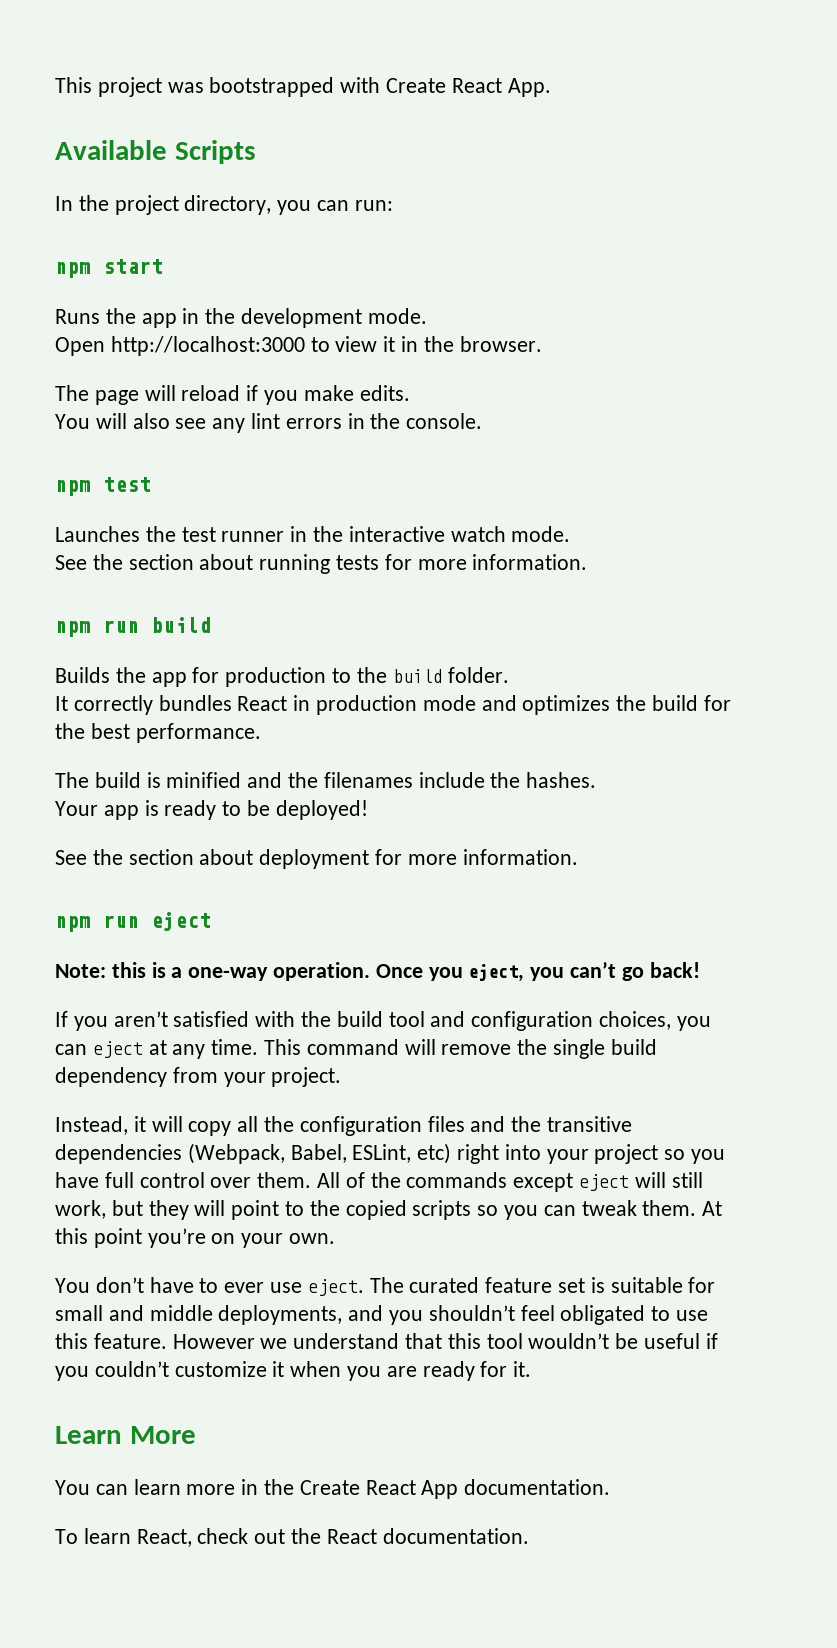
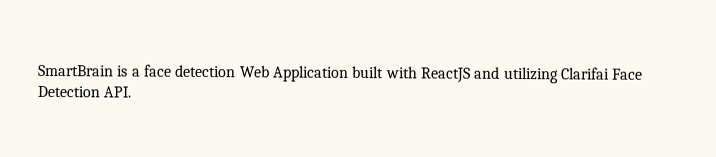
- This project was bootstrapped with Create React App.
- Available Scripts
- In the project directory, you can run:
- npm start
- Runs the app in the development mode.
- Open http://localhost:3000 to view it in the browser.
- The page will reload if you make edits.
- You will also see any lint errors in the console.
- npm test
- Launches the test runner in the interactive watch mode.
- See the section about running tests for more information.
- npm run build
- Builds the app for production to the build folder.
- It correctly bundles React in production mode and optimizes the build for the best performance.
- The build is minified and the filenames include the hashes.
- Your app is ready to be deployed!
- See the section about deployment for more information.
- npm run eject
- Note: this is a one-way operation. Once you eject, you can’t go back!
- If you aren’t satisfied with the build tool and configuration choices, you can eject at any time. This command will remove the single build dependency from your project.
- Instead, it will copy all the configuration files and the transitive dependencies (Webpack, Babel, ESLint, etc) right into your project so you have full control over them. All of the commands except eject will still work, but they will point to the copied scripts so you can tweak them. At this point you’re on your own.
- You don’t have to ever use eject. The curated feature set is suitable for small and middle deployments, and you shouldn’t feel obligated to use this feature. However we understand that this tool wouldn’t be useful if you couldn’t customize it when you are ready for it.
- Learn More
- You can learn more in the Create React App documentation.
- To learn React, check out the React documentation.
+ SmartBrain is a face detection Web Application built with ReactJS and utilizing Clarifai Face Detection API.

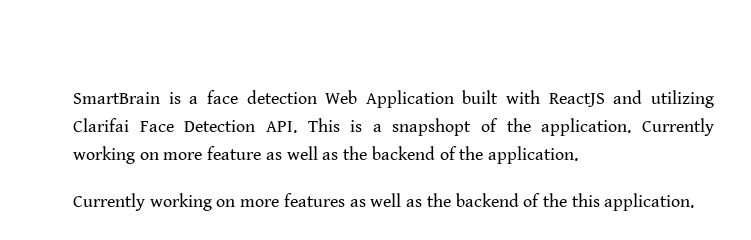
- SmartBrain is a face detection Web Application built with ReactJS and utilizing Clarifai Face Detection API.
+ SmartBrain is a face detection Web Application built with ReactJS and utilizing Clarifai Face Detection API. This is a snapshopt of the application. Currently working on more feature as well as the backend of the application.
+ Currently working on more features as well as the backend of the this application.

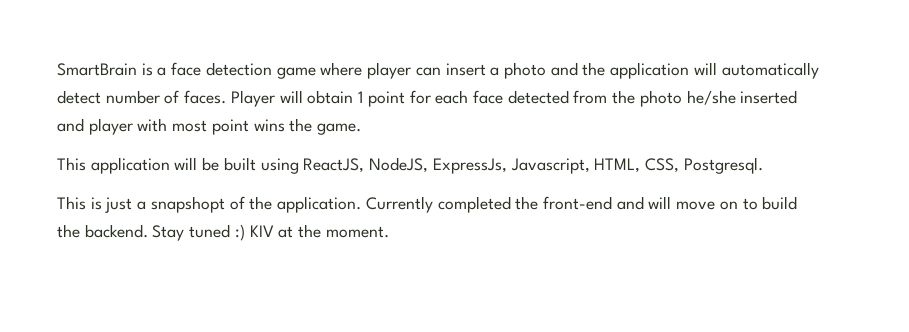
- SmartBrain is a face detection Web Application built with ReactJS and utilizing Clarifai Face Detection API. This is a snapshopt of the application.
+ SmartBrain is a face detection game where player can insert a photo and the application will automatically detect number of faces. Player will obtain 1 point for each face detected from the photo he/she inserted and player with most point wins the game.
+ This application will be built using ReactJS, NodeJS, ExpressJs, Javascript, HTML, CSS, Postgresql.
+ This is just a snapshopt of the application.
- Currently working on more feature as well as the backend of the application.
- Currently working on more features as well as the backend of the this application.
+ Currently completed the front-end and will move on to build the backend. Stay tuned :) KIV at the moment.

